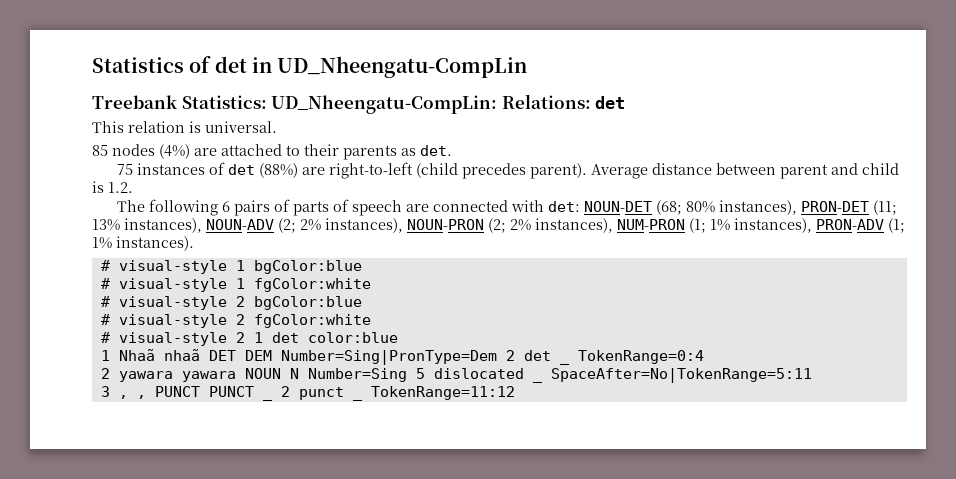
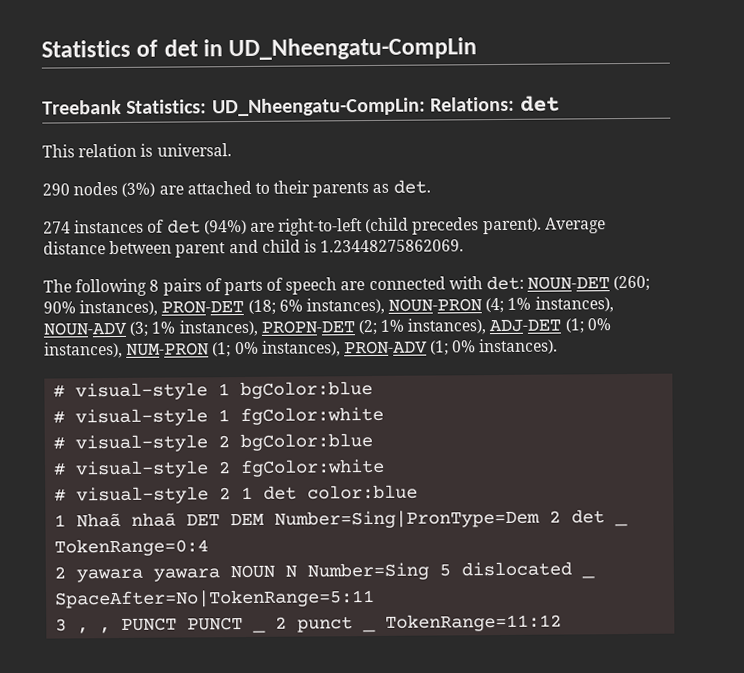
- 85 nodes (4%) are attached to their parents as det.
+ 290 nodes (3%) are attached to their parents as det.
- 75 instances of det (88%) are right-to-left (child precedes parent).
+ 274 instances of det (94%) are right-to-left (child precedes parent).
- Average distance between parent and child is 1.2.
+ Average distance between parent and child is 1.23448275862069.
- The following 6 pairs of parts of speech are connected with det: NOUN-DET (68; 80% instances), PRON-DET (11; 13% instances), NOUN-ADV (2; 2% instances), NOUN-PRON (2; 2% instances), NUM-PRON (1; 1% instances), PRON-ADV (1; 1% instances).
+ The following 8 pairs of parts of speech are connected with det: NOUN-DET (260; 90% instances), PRON-DET (18; 6% instances), NOUN-PRON (4; 1% instances), NOUN-ADV (3; 1% instances), PROPN-DET (2; 1% instances), ADJ-DET (1; 0% instances), NUM-PRON (1; 0% instances), PRON-ADV (1; 0% instances).

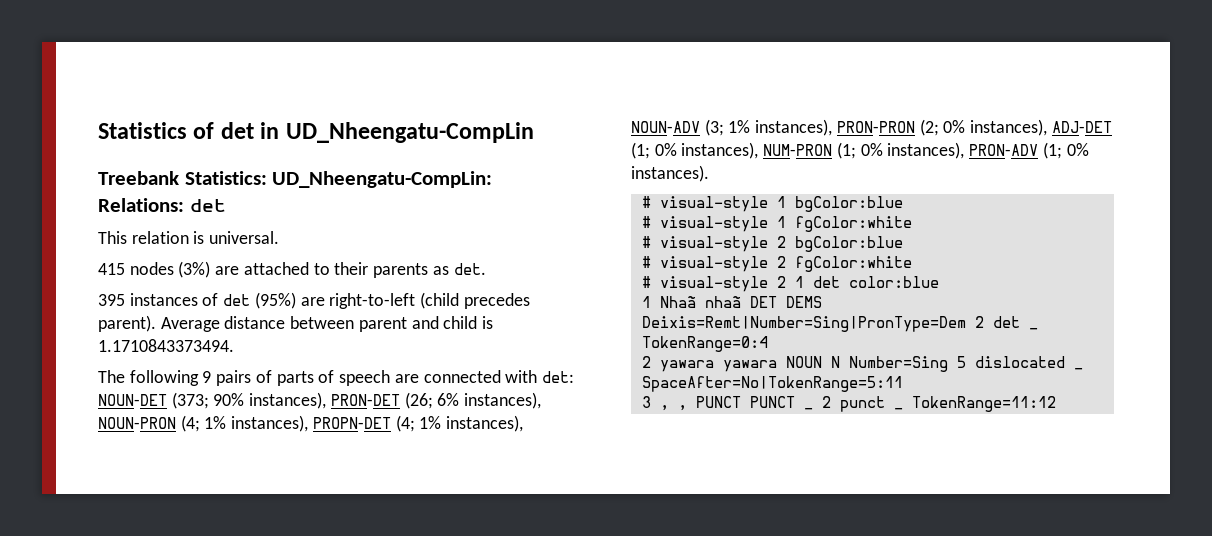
- 290 nodes (3%) are attached to their parents as det.
+ 415 nodes (3%) are attached to their parents as det.
- 274 instances of det (94%) are right-to-left (child precedes parent).
+ 395 instances of det (95%) are right-to-left (child precedes parent).
- Average distance between parent and child is 1.23448275862069.
+ Average distance between parent and child is 1.1710843373494.
- The following 8 pairs of parts of speech are connected with det: NOUN-DET (260; 90% instances), PRON-DET (18; 6% instances), NOUN-PRON (4; 1% instances), NOUN-ADV (3; 1% instances), PROPN-DET (2; 1% instances), ADJ-DET (1; 0% instances), NUM-PRON (1; 0% instances), PRON-ADV (1; 0% instances).
+ The following 9 pairs of parts of speech are connected with det: NOUN-DET (373; 90% instances), PRON-DET (26; 6% instances), NOUN-PRON (4; 1% instances), PROPN-DET (4; 1% instances), NOUN-ADV (3; 1% instances), PRON-PRON (2; 0% instances), ADJ-DET (1; 0% instances), NUM-PRON (1; 0% instances), PRON-ADV (1; 0% instances).
- 1 Nhaã nhaã DET DEM Number=Sing|PronType=Dem 2 det _ TokenRange=0:4
+ 1 Nhaã nhaã DET DEMS Deixis=Remt|Number=Sing|PronType=Dem 2 det _ TokenRange=0:4

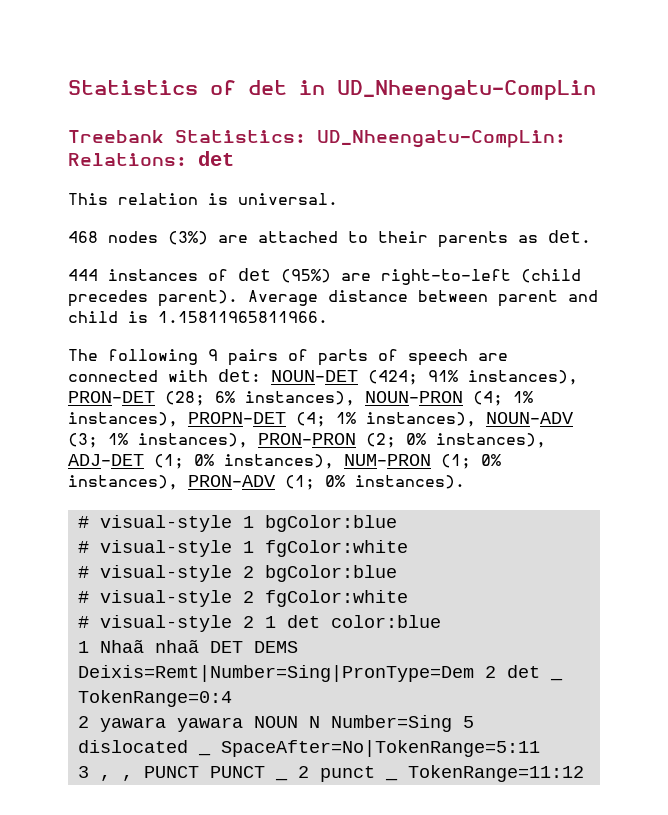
- 415 nodes (3%) are attached to their parents as det.
+ 468 nodes (3%) are attached to their parents as det.
- 395 instances of det (95%) are right-to-left (child precedes parent).
+ 444 instances of det (95%) are right-to-left (child precedes parent).
- Average distance between parent and child is 1.1710843373494.
+ Average distance between parent and child is 1.15811965811966.
- The following 9 pairs of parts of speech are connected with det: NOUN-DET (373; 90% instances), PRON-DET (26; 6% instances), NOUN-PRON (4; 1% instances), PROPN-DET (4; 1% instances), NOUN-ADV (3; 1% instances), PRON-PRON (2; 0% instances), ADJ-DET (1; 0% instances), NUM-PRON (1; 0% instances), PRON-ADV (1; 0% instances).
+ The following 9 pairs of parts of speech are connected with det: NOUN-DET (424; 91% instances), PRON-DET (28; 6% instances), NOUN-PRON (4; 1% instances), PROPN-DET (4; 1% instances), NOUN-ADV (3; 1% instances), PRON-PRON (2; 0% instances), ADJ-DET (1; 0% instances), NUM-PRON (1; 0% instances), PRON-ADV (1; 0% instances).

